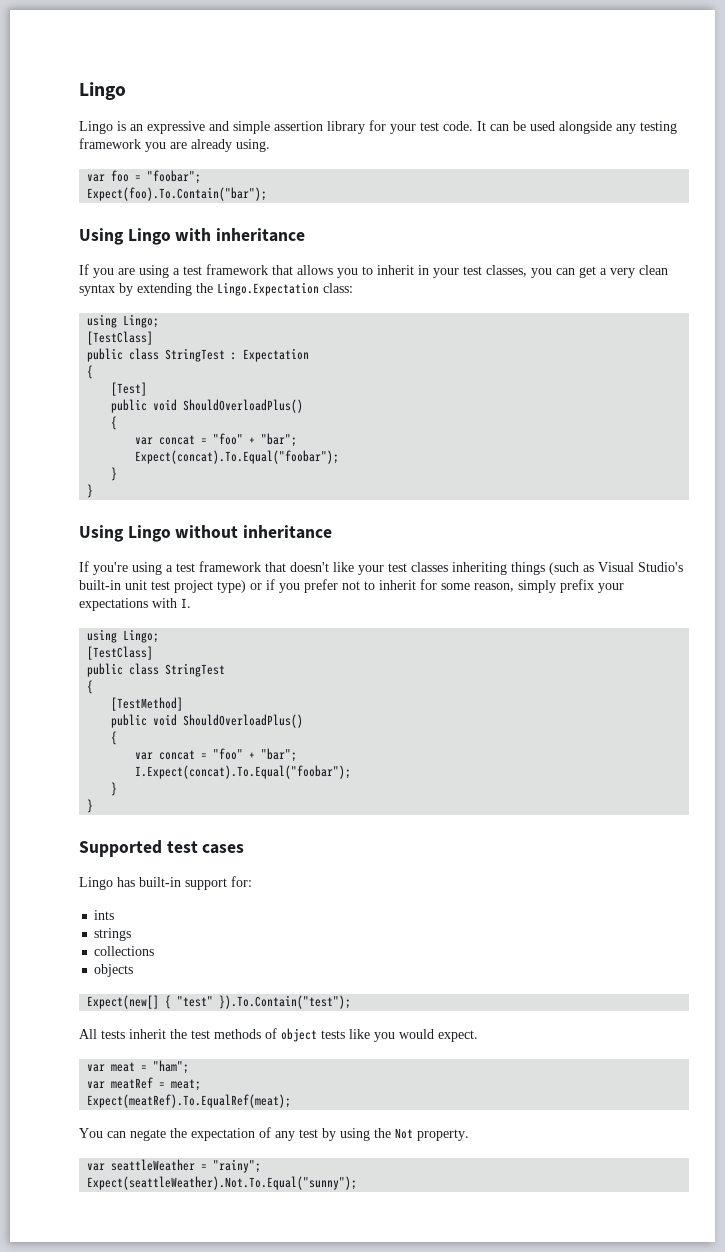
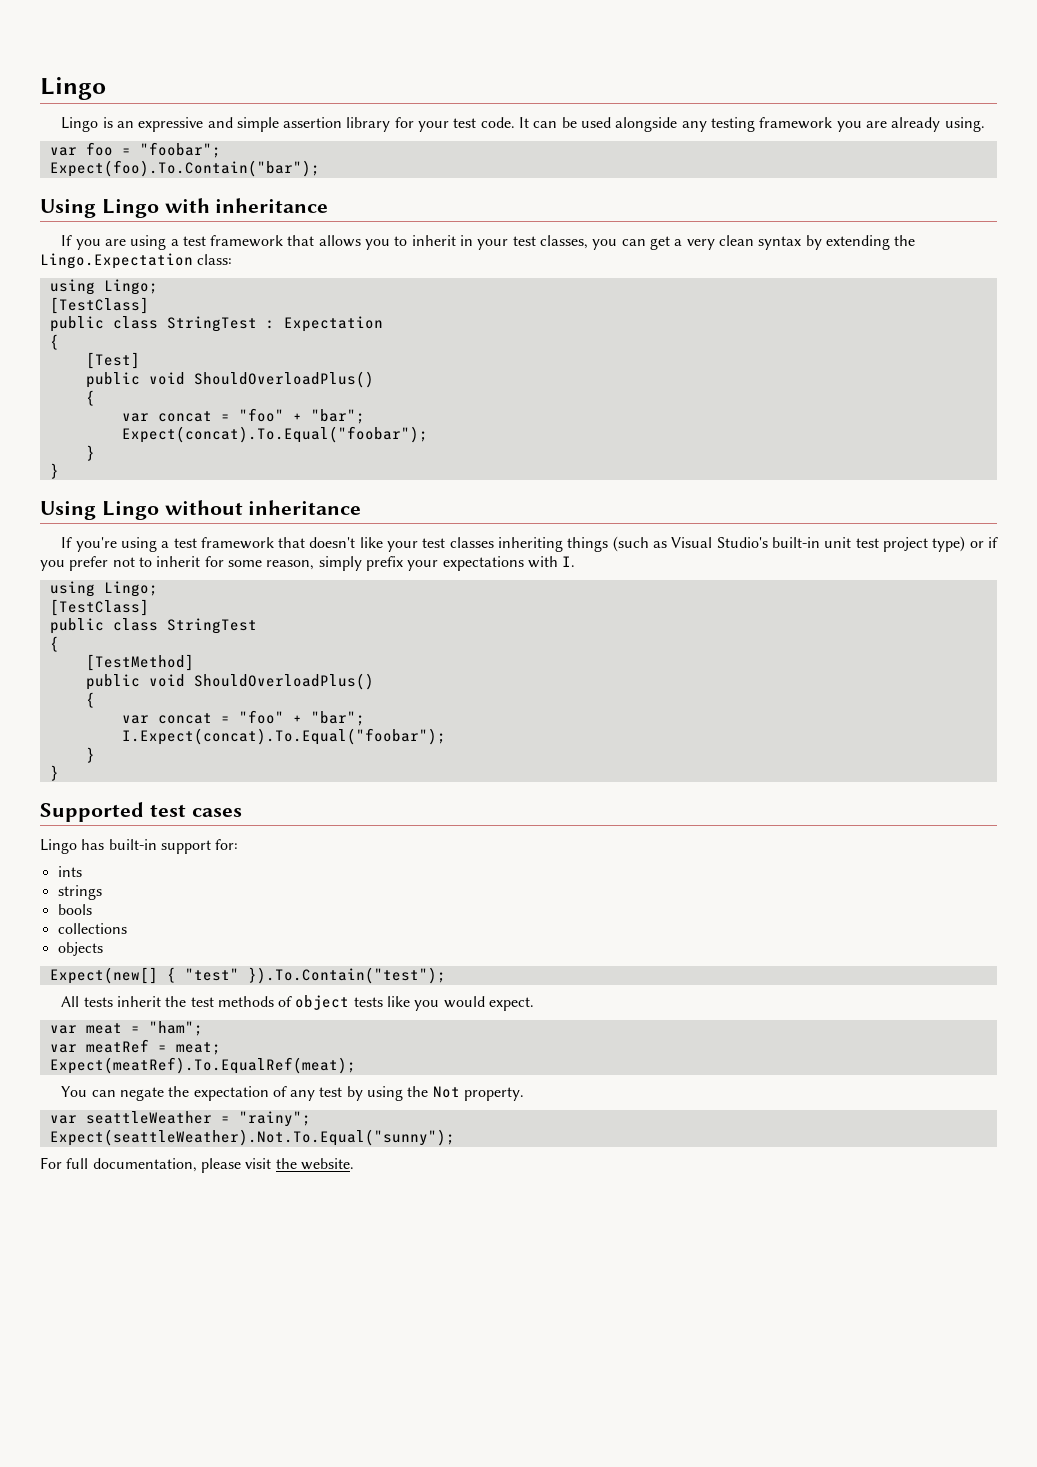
+ bools
+ For full documentation, please visit the website.

